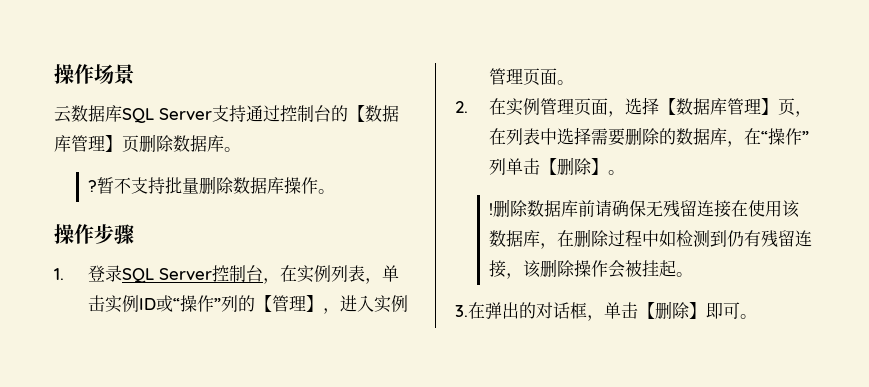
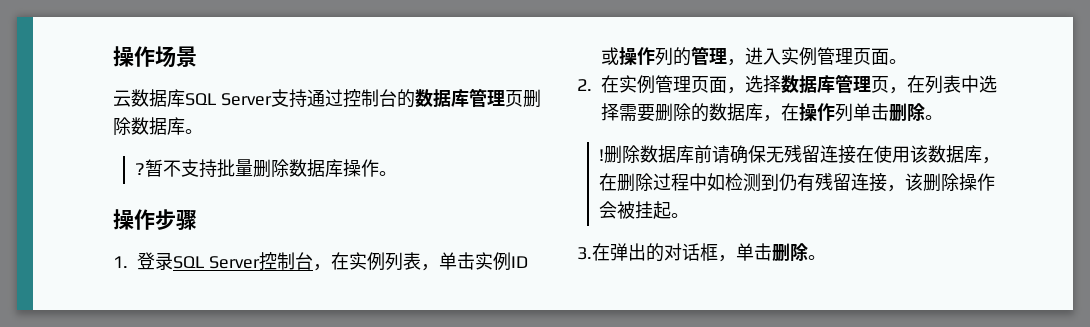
- 云数据库SQL Server支持通过控制台的【数据库管理】页删除数据库。
+ 云数据库SQL Server支持通过控制台的数据库管理页删除数据库。
- 1.登录SQL Server控制台，在实例列表，单击实例ID或“操作”列的【管理】，进入实例管理页面。
+ 1.登录SQL Server控制台，在实例列表，单击实例ID或操作列的管理，进入实例管理页面。
- 2.在实例管理页面，选择【数据库管理】页，在列表中选择需要删除的数据库，在“操作”列单击【删除】。
+ 2.在实例管理页面，选择数据库管理页，在列表中选择需要删除的数据库，在操作列单击删除。
- 3.在弹出的对话框，单击【删除】即可。
+ 3.在弹出的对话框，单击删除。

